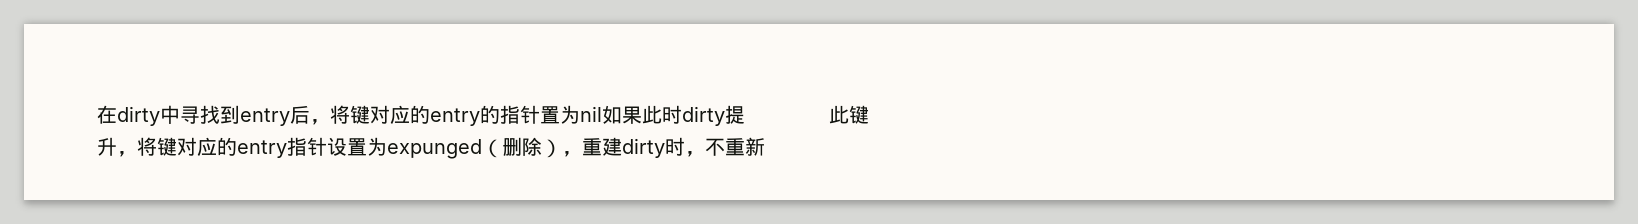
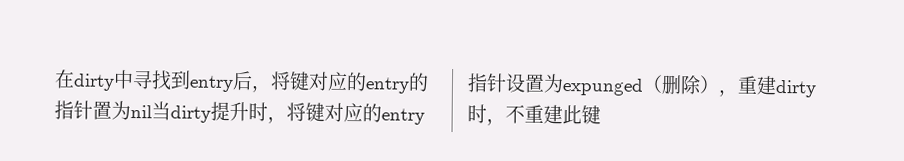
- 在dirty中寻找到entry后，将键对应的entry的指针置为nil如果此时dirty提升，将键对应的entry指针设置为expunged（删除），重建dirty时，不重新此键
+ 在dirty中寻找到entry后，将键对应的entry的指针置为nil当dirty提升时，将键对应的entry指针设置为expunged（删除），重建dirty时，不重建此键

